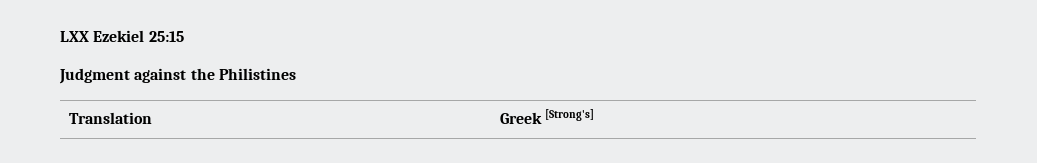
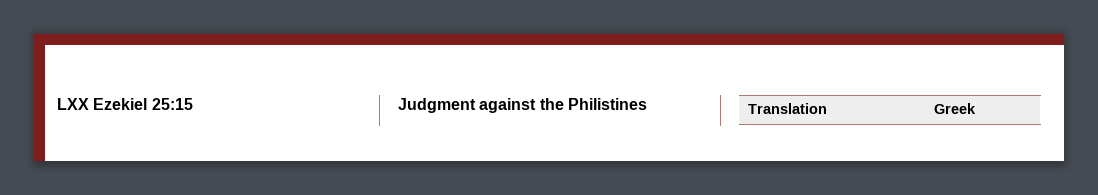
- Translation | Greek [Strong's]
+ Translation | Greek

